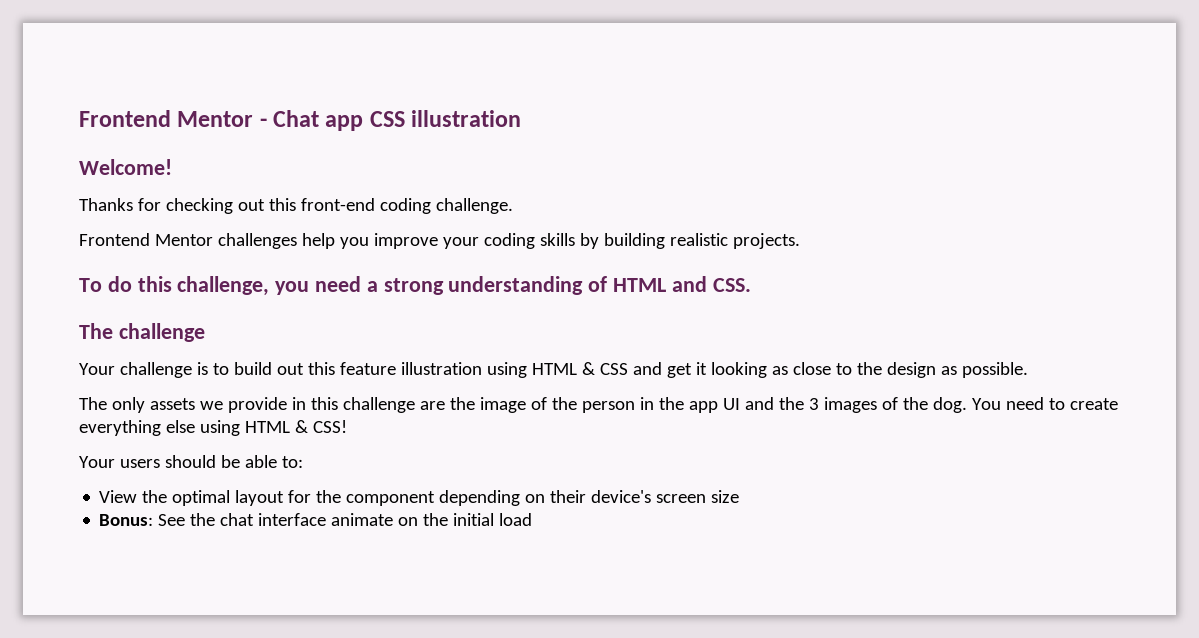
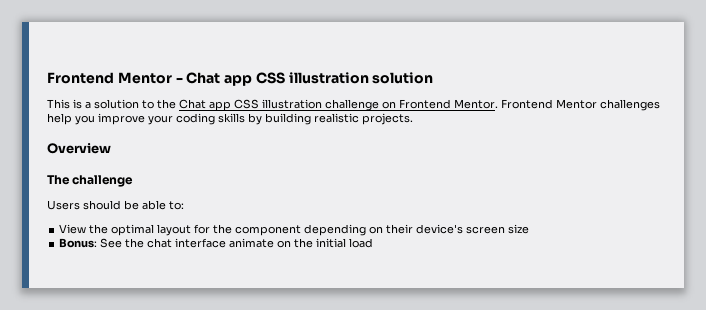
- Frontend Mentor - Chat app CSS illustration
- Welcome!
- Thanks for checking out this front-end coding challenge.
- Frontend Mentor challenges help you improve your coding skills by building realistic projects.
+ Frontend Mentor - Chat app CSS illustration solution
+ This is a solution to the Chat app CSS illustration challenge on Frontend Mentor. Frontend Mentor challenges help you improve your coding skills by building realistic projects.
- To do this challenge, you need a strong understanding of HTML and CSS.
+ Overview
  The challenge
- Your challenge is to build out this feature illustration using HTML & CSS and get it looking as close to the design as possible.
- The only assets we provide in this challenge are the image of the person in the app UI and the 3 images of the dog. You need to create everything else using HTML & CSS!
- Your users should be able to:
+ Users should be able to:

